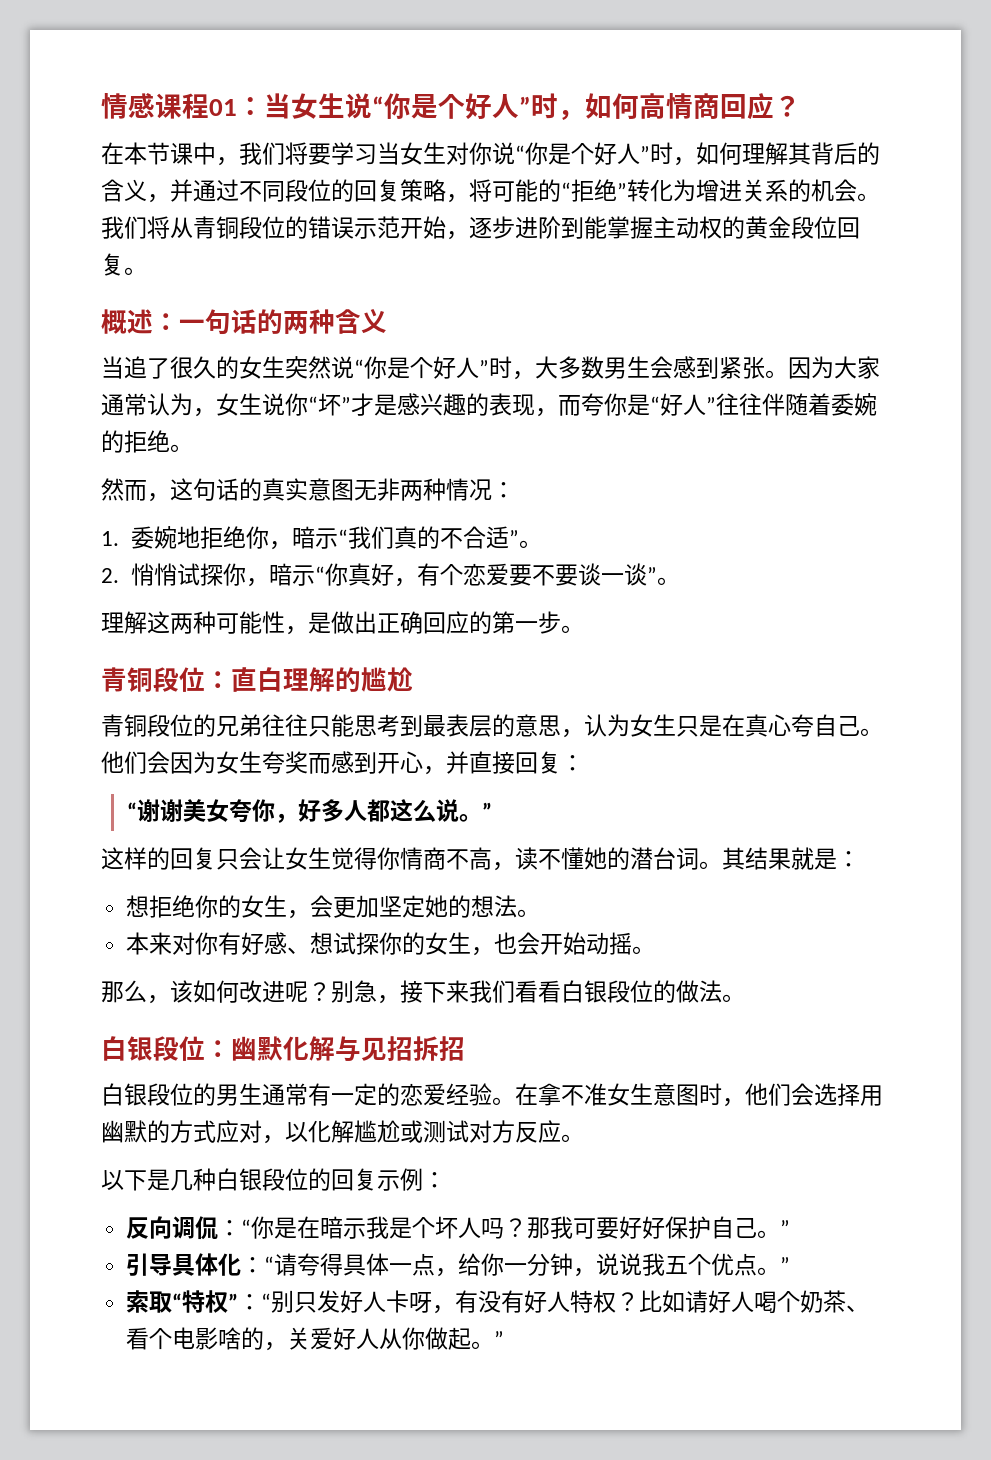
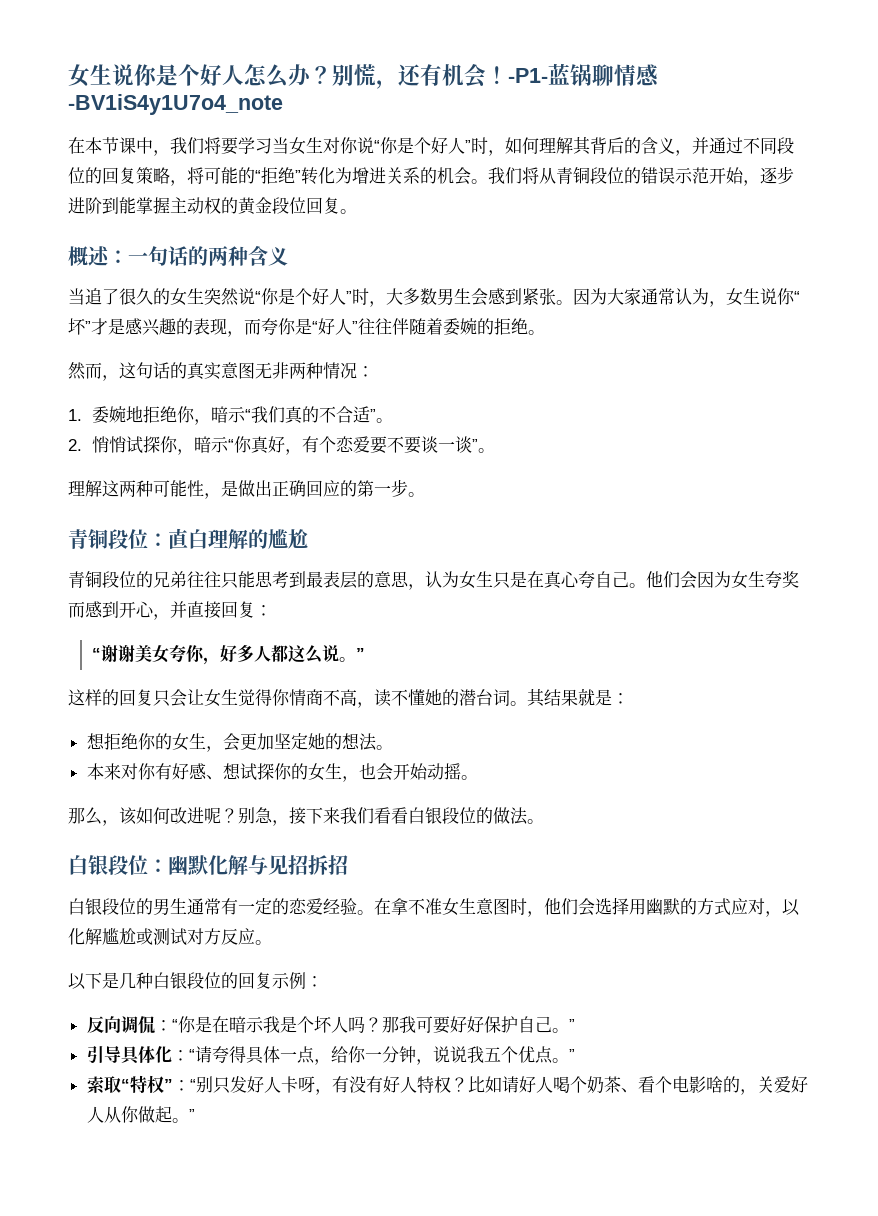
- 情感课程01：当女生说“你是个好人”时，如何高情商回应？
+ 女生说你是个好人怎么办？别慌，还有机会！-P1-蓝锅聊情感-BV1iS4y1U7o4_note

